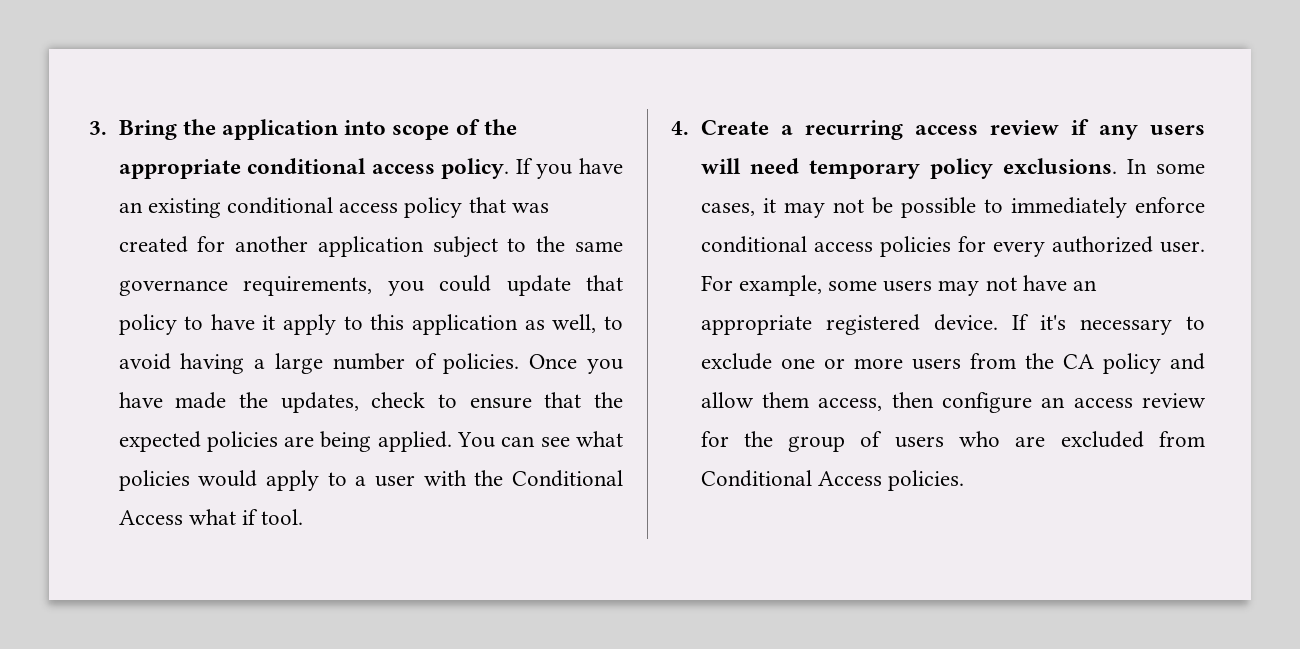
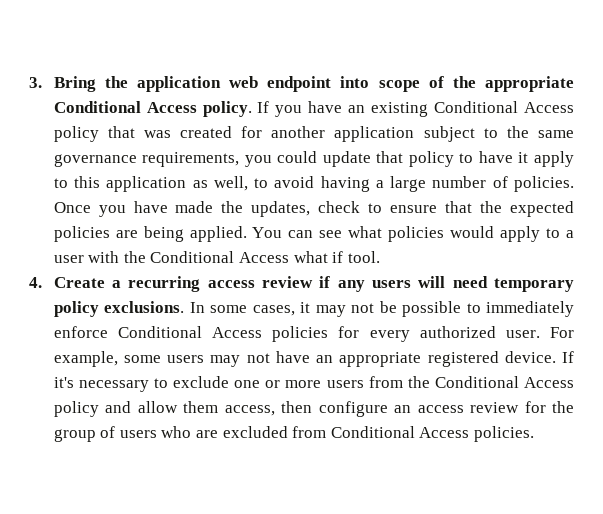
- 3. Bring the application into scope of the appropriate conditional access policy.
+ 3. Bring the application web endpoint into scope of the appropriate Conditional Access policy.
- If you have an existing conditional access policy that was created for another application subject to the same governance requirements, you could update that policy to have it apply to this application as well, to avoid having a large number of policies.
+ If you have an existing Conditional Access policy that was created for another application subject to the same governance requirements, you could update that policy to have it apply to this application as well, to avoid having a large number of policies.
- In some cases, it may not be possible to immediately enforce conditional access policies for every authorized user.
+ In some cases, it may not be possible to immediately enforce Conditional Access policies for every authorized user.
- If it's necessary to exclude one or more users from the CA policy and allow them access, then configure an access review for the group of users who are excluded from Conditional Access policies.
+ If it's necessary to exclude one or more users from the Conditional Access policy and allow them access, then configure an access review for the group of users who are excluded from Conditional Access policies.

